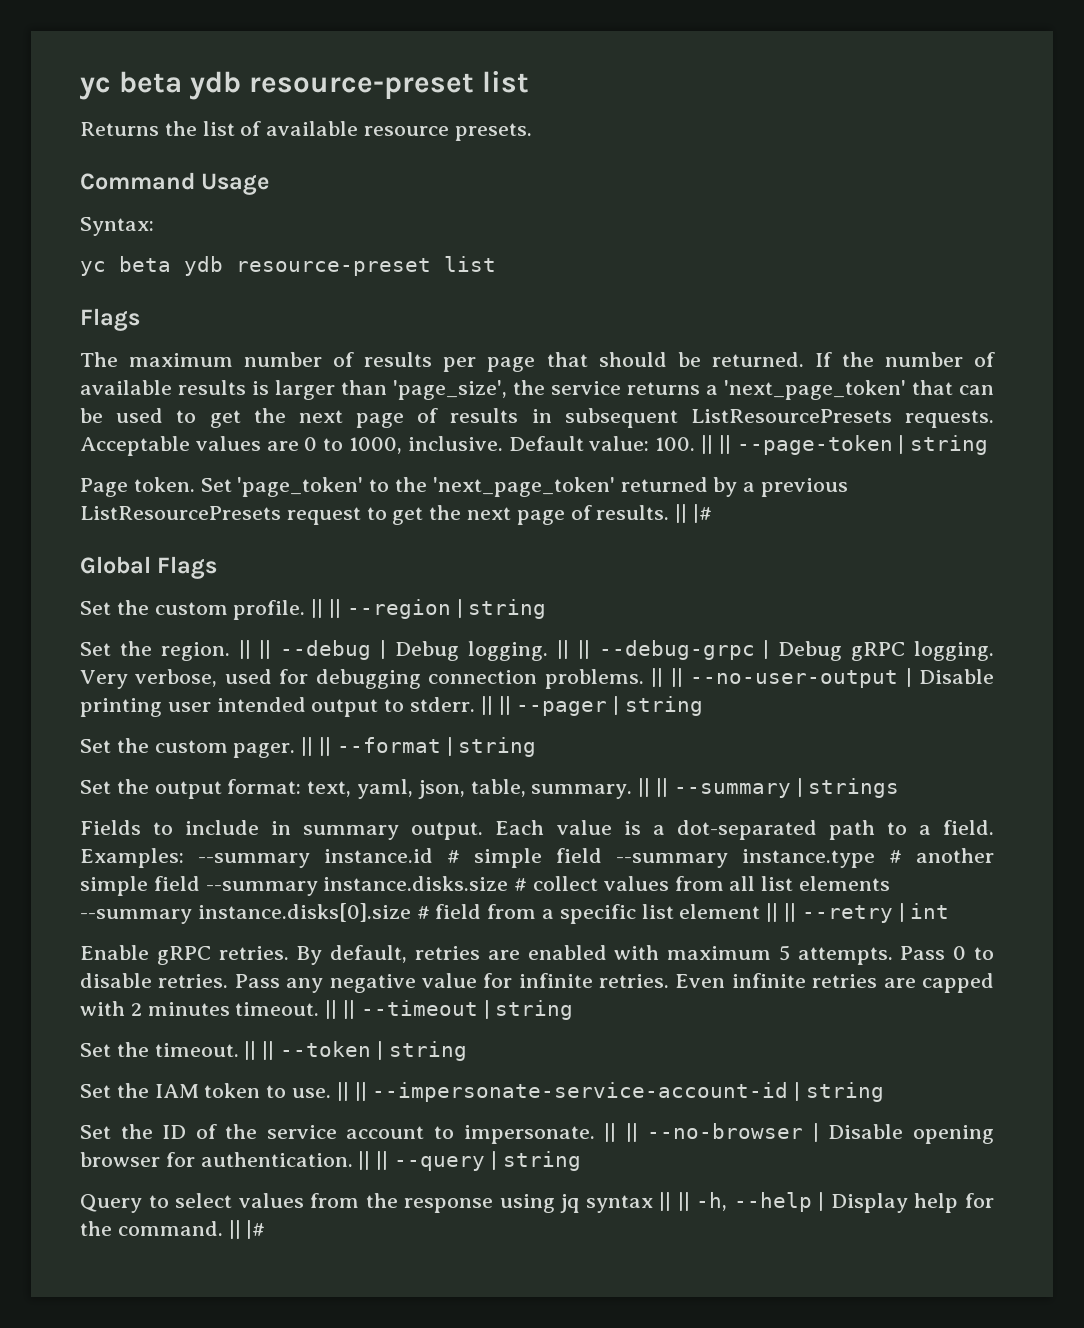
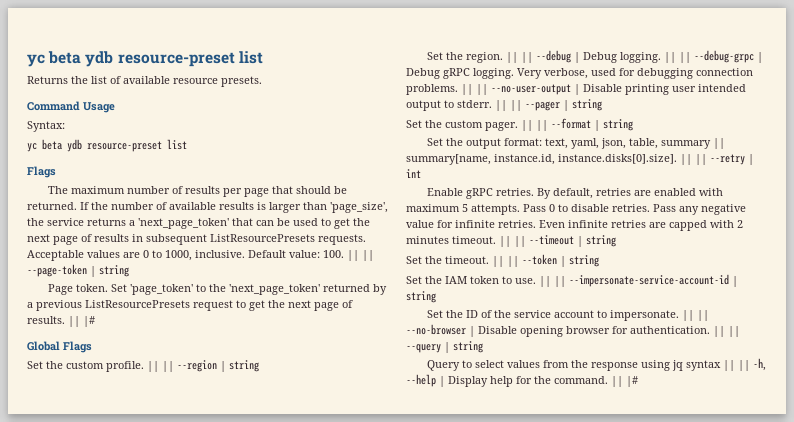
- Set the output format: text, yaml, json, table, summary. || || --summary | strings
- Fields to include in summary output. Each value is a dot-separated path to a field. Examples: --summary instance.id # simple field --summary instance.type # another simple field --summary instance.disks.size # collect values from all list elements --summary instance.disks[0].size # field from a specific list element || || --retry | int
+ Set the output format: text, yaml, json, table, summary || summary[name, instance.id, instance.disks[0].size]. || || --retry | int

